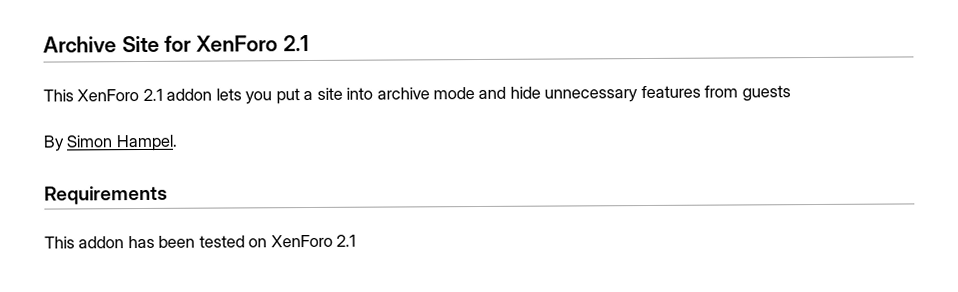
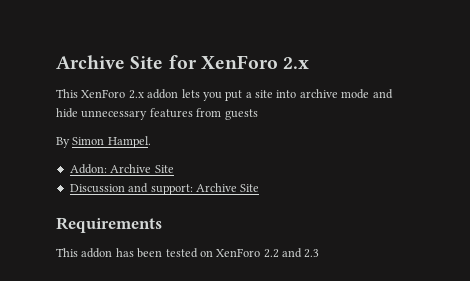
- Archive Site for XenForo 2.1
+ Archive Site for XenForo 2.x
- This XenForo 2.1 addon lets you put a site into archive mode and hide unnecessary features from guests
+ This XenForo 2.x addon lets you put a site into archive mode and hide unnecessary features from guests
+ Addon: Archive Site
+ Discussion and support: Archive Site
- This addon has been tested on XenForo 2.1
+ This addon has been tested on XenForo 2.2 and 2.3

